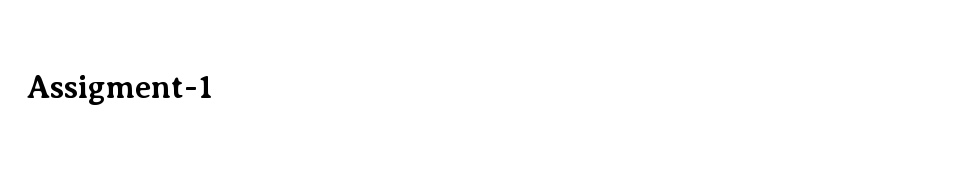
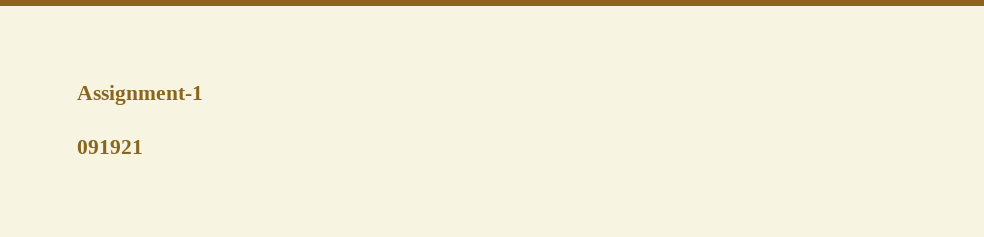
- Assigment-1
+ Assignment-1
+ 091921

